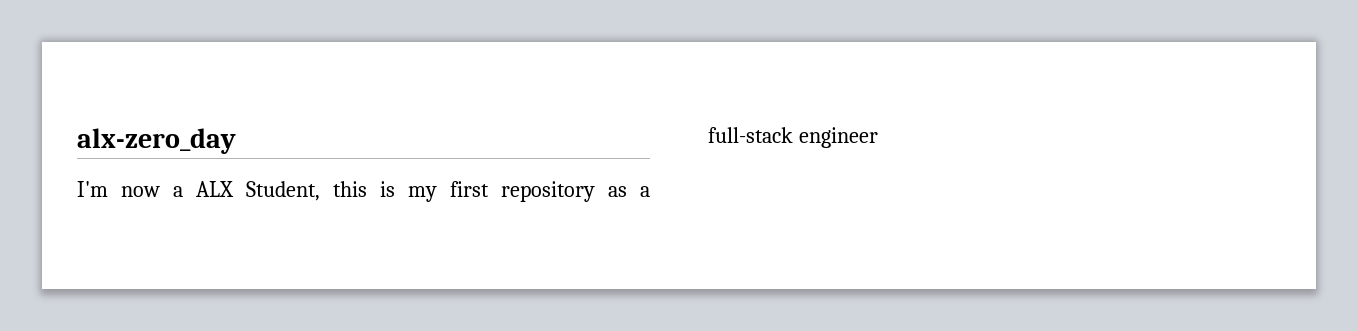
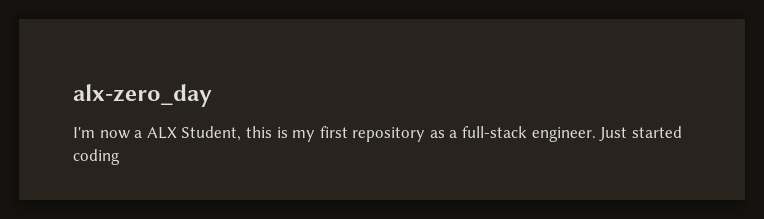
- I'm now a ALX Student, this is my first repository as a full-stack engineer
+ I'm now a ALX Student, this is my first repository as a full-stack engineer. Just started coding

